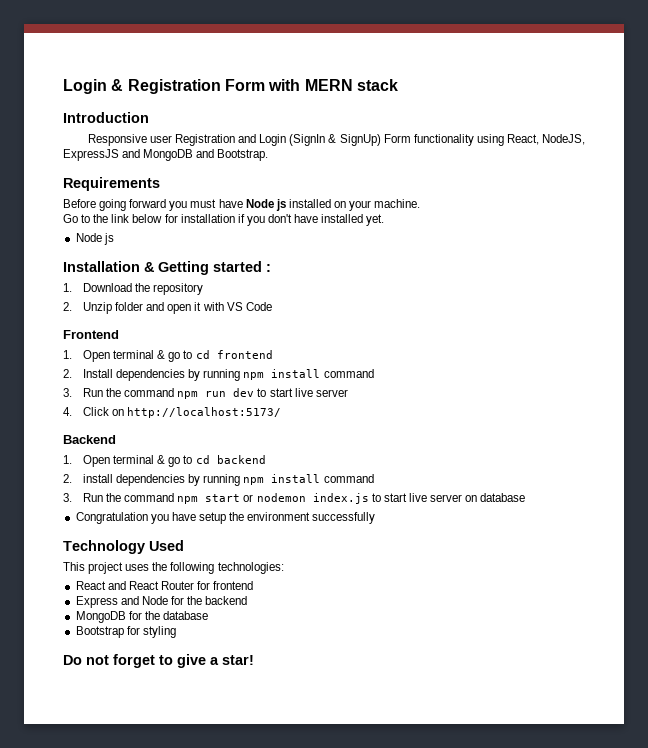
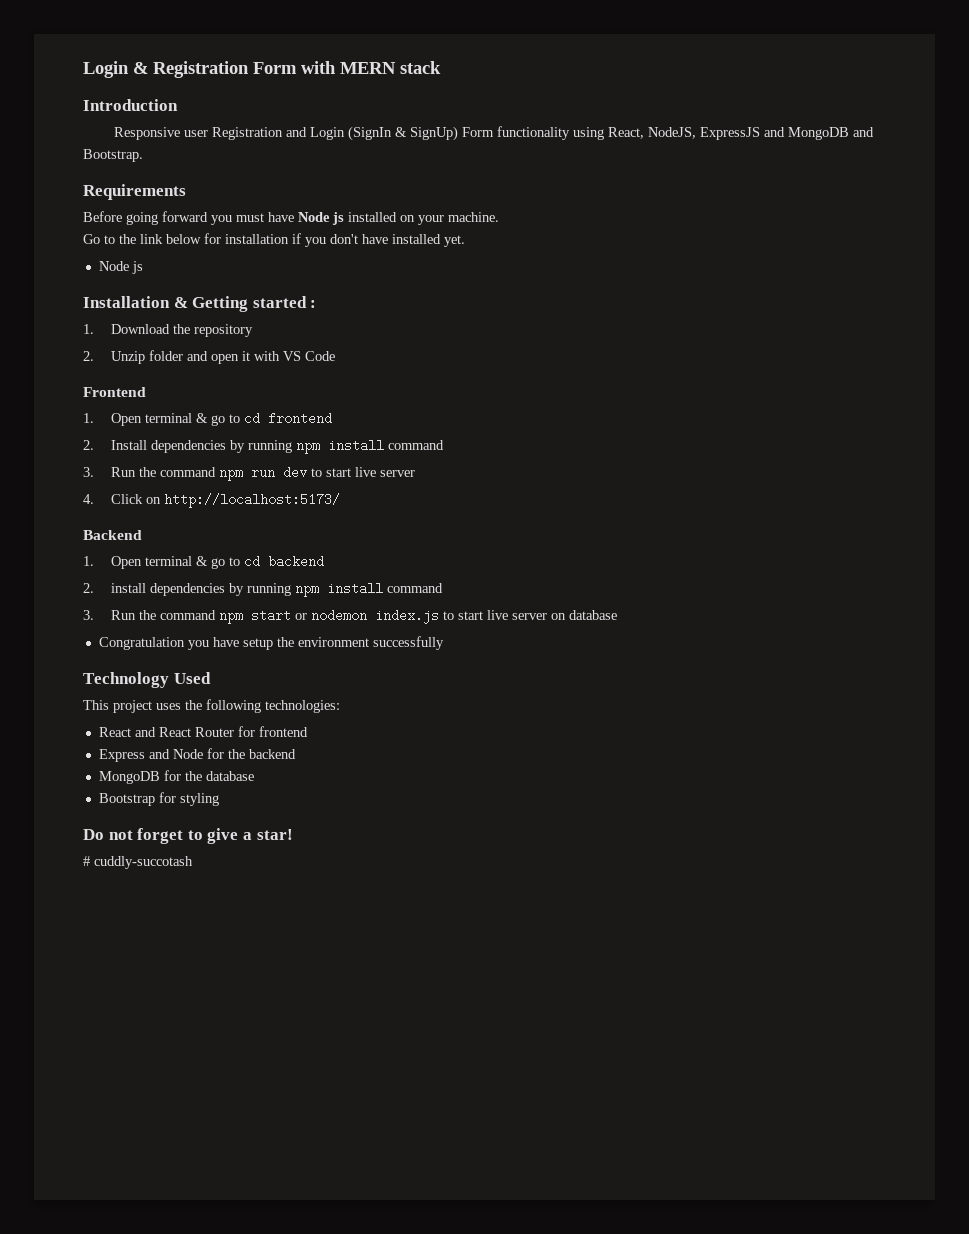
+ # cuddly-succotash

